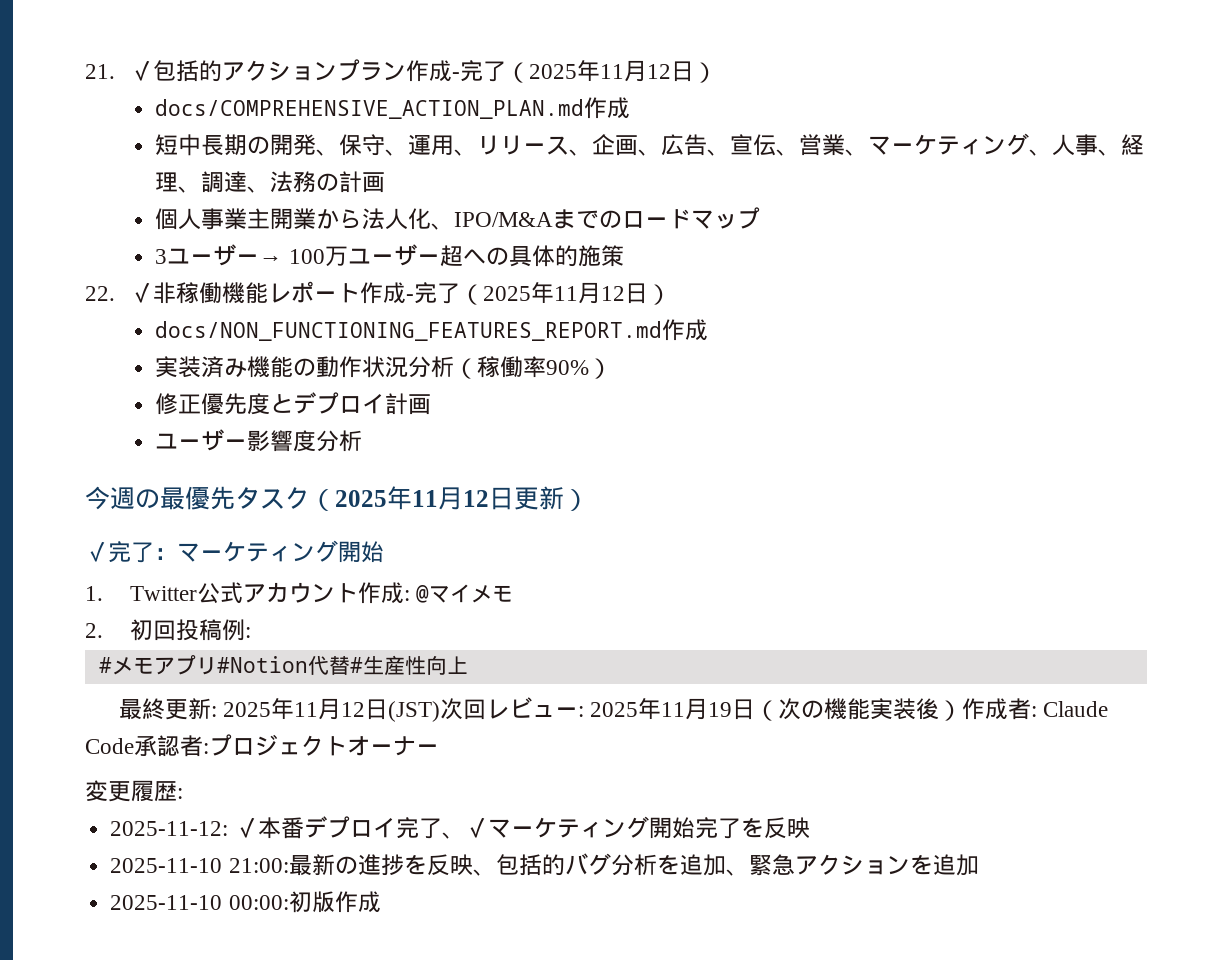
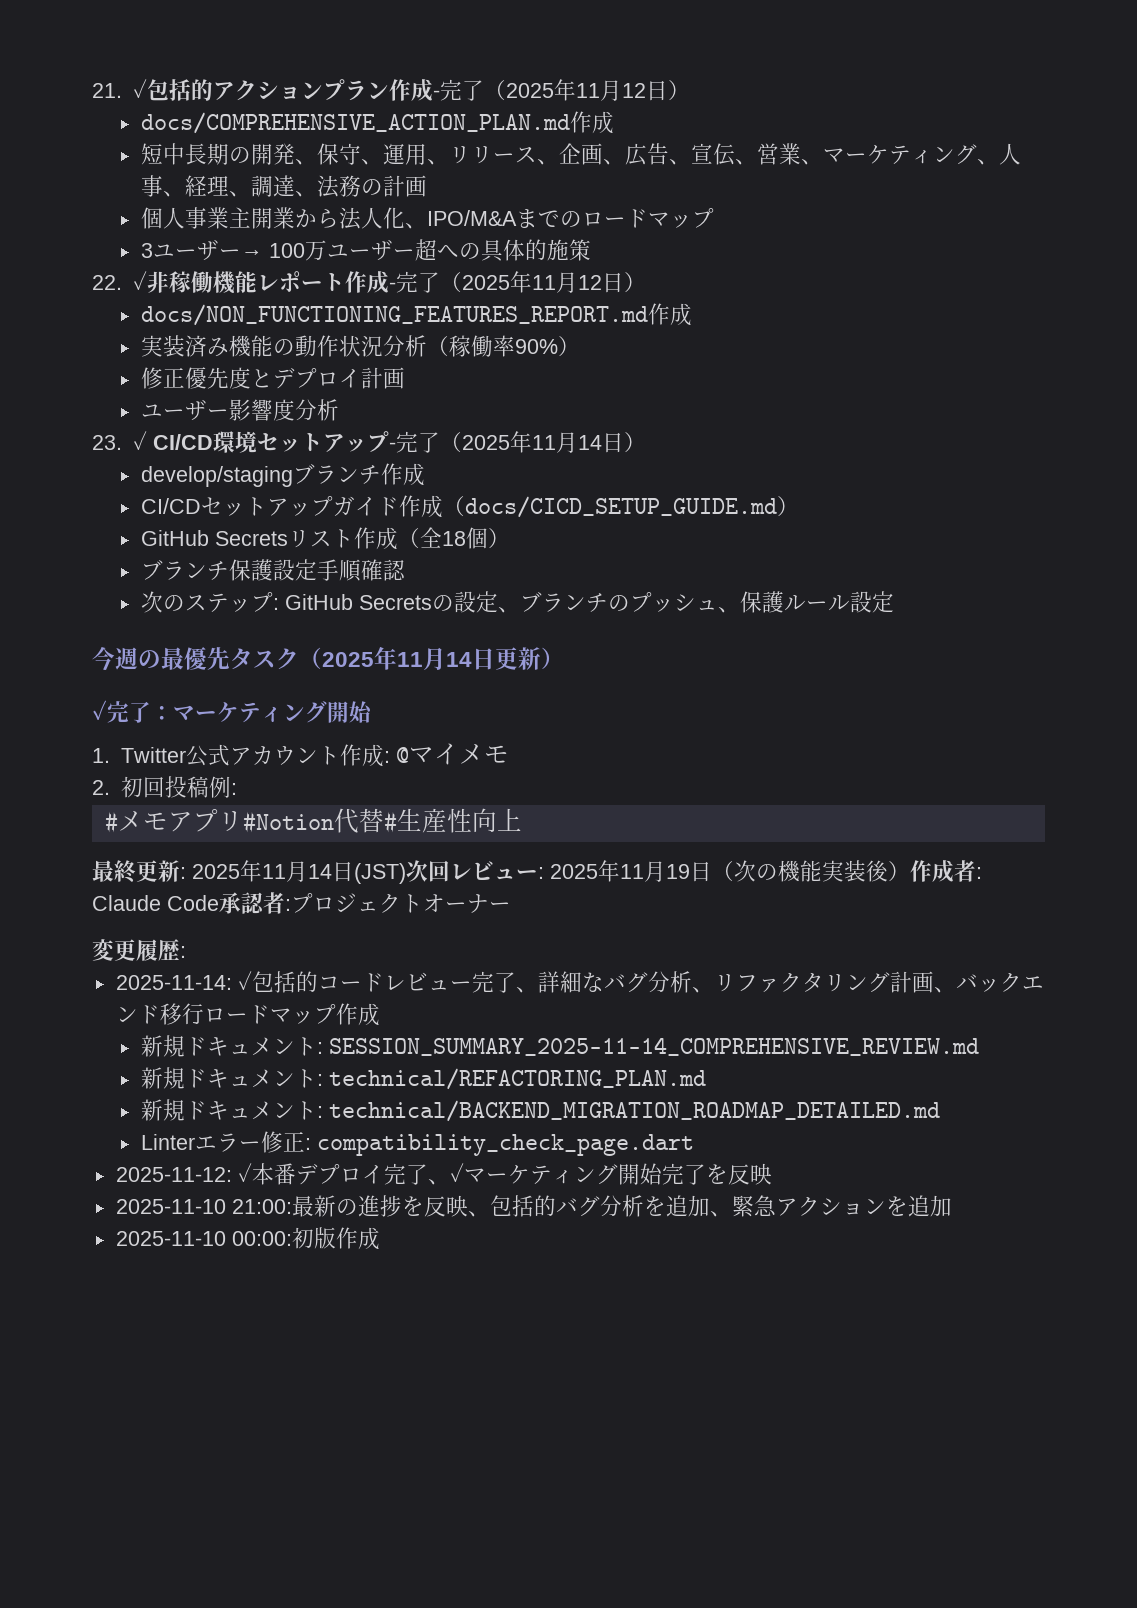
+ 23. ✓ CI/CD環境セットアップ-完了（2025年11月14日）
+ develop/stagingブランチ作成
+ CI/CDセットアップガイド作成（docs/CICD_SETUP_GUIDE.md）
+ GitHub Secretsリスト作成（全18個）
+ ブランチ保護設定手順確認
+ 次のステップ: GitHub Secretsの設定、ブランチのプッシュ、保護ルール設定
- 今週の最優先タスク（2025年11月12日更新）
+ 今週の最優先タスク（2025年11月14日更新）
- 最終更新: 2025年11月12日(JST)次回レビュー: 2025年11月19日（次の機能実装後）作成者: Claude Code承認者:プロジェクトオーナー
+ 最終更新: 2025年11月14日(JST)次回レビュー: 2025年11月19日（次の機能実装後）作成者: Claude Code承認者:プロジェクトオーナー
+ 2025-11-14: ✓包括的コードレビュー完了、詳細なバグ分析、リファクタリング計画、バックエンド移行ロードマップ作成
+ 新規ドキュメント: SESSION_SUMMARY_2025-11-14_COMPREHENSIVE_REVIEW.md
+ 新規ドキュメント: technical/REFACTORING_PLAN.md
+ 新規ドキュメント: technical/BACKEND_MIGRATION_ROADMAP_DETAILED.md
+ Linterエラー修正: compatibility_check_page.dart

